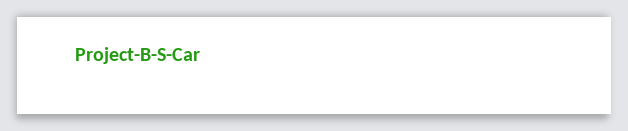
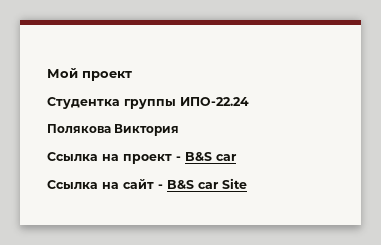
- Project-B-S-Car
+ Мой проект
+ Студентка группы ИПО-22.24
+ Полякова Виктория
+ Ссылка на проект - B&S car
+ Ссылка на сайт - B&S car Site

